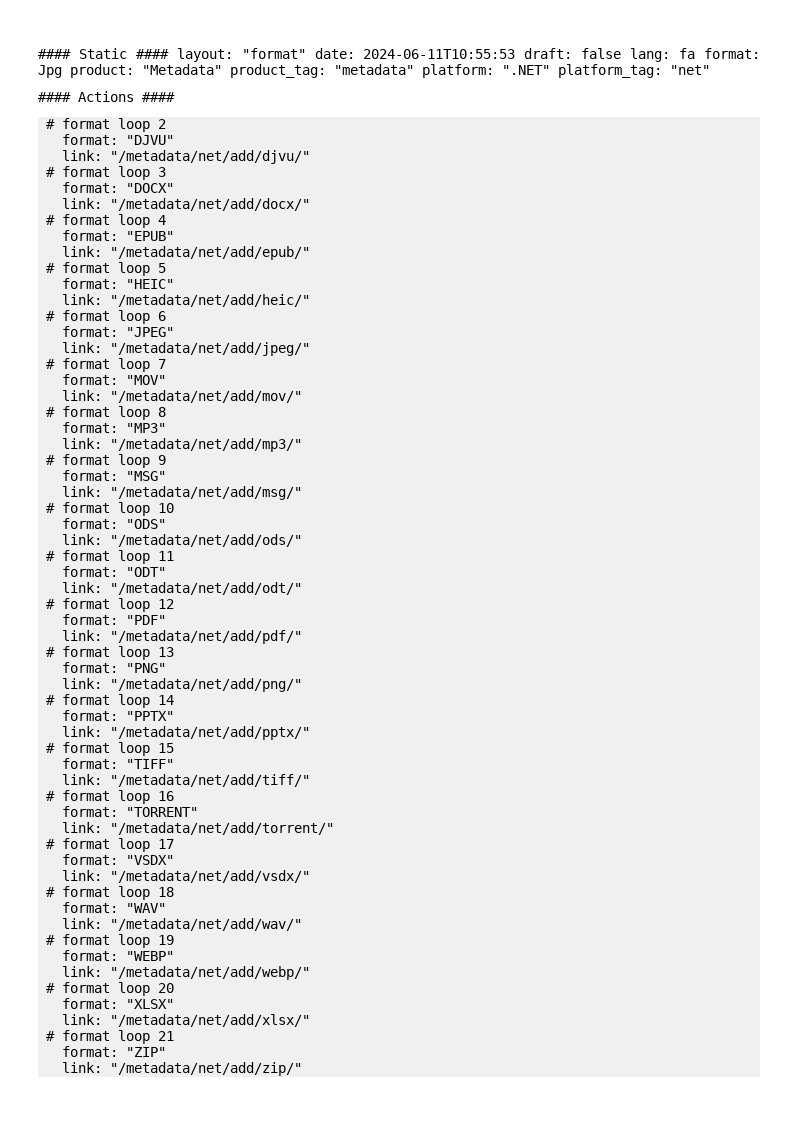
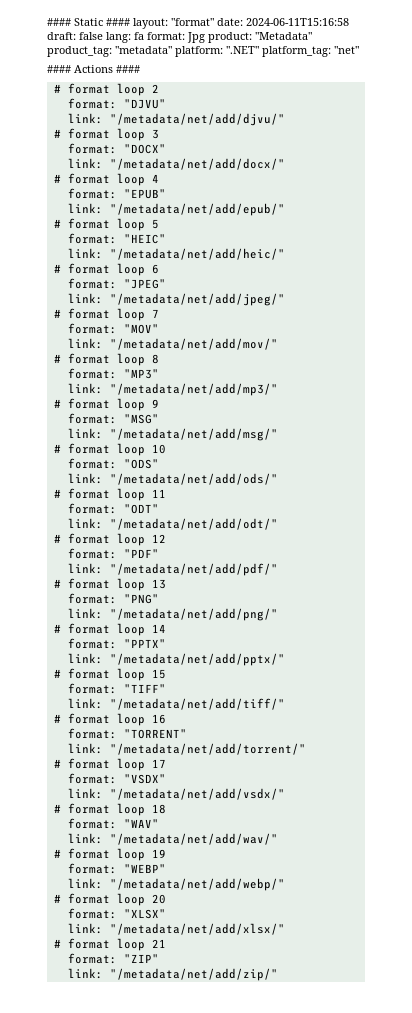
- #### Static #### layout: "format" date: 2024-06-11T10:55:53 draft: false lang: fa format: Jpg product: "Metadata" product_tag: "metadata" platform: ".NET" platform_tag: "net"
+ #### Static #### layout: "format" date: 2024-06-11T15:16:58 draft: false lang: fa format: Jpg product: "Metadata" product_tag: "metadata" platform: ".NET" platform_tag: "net"

